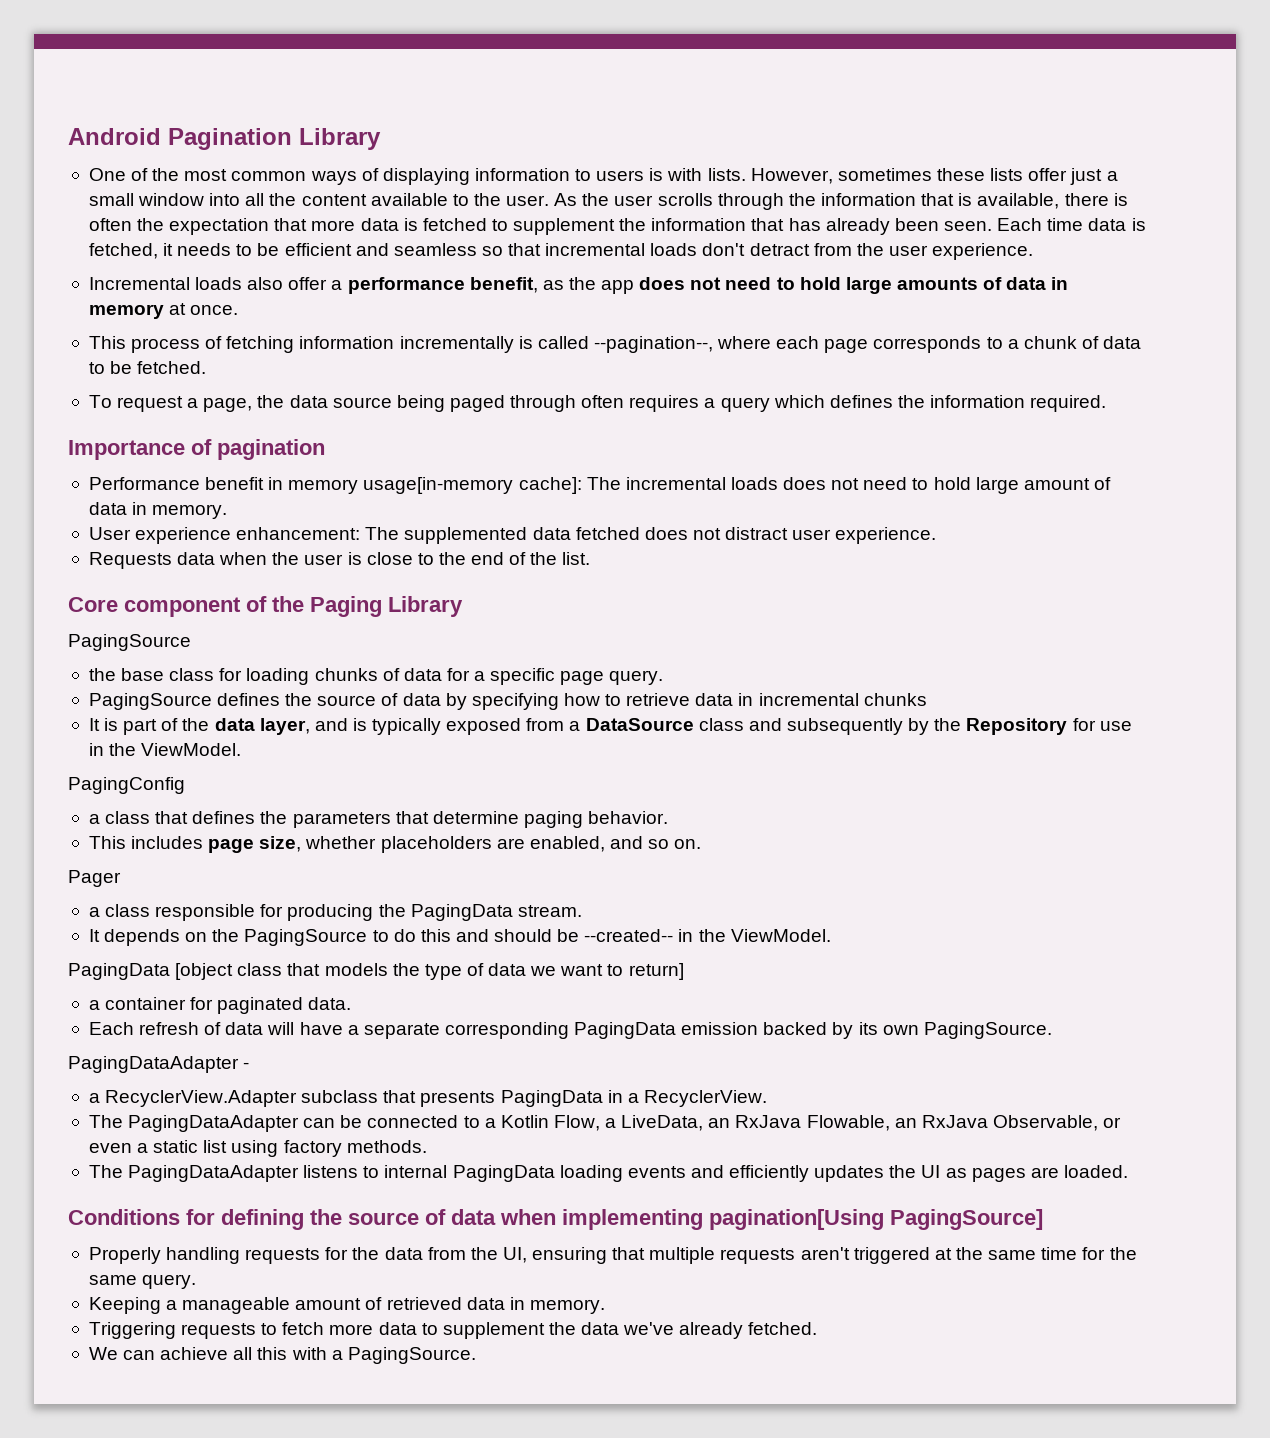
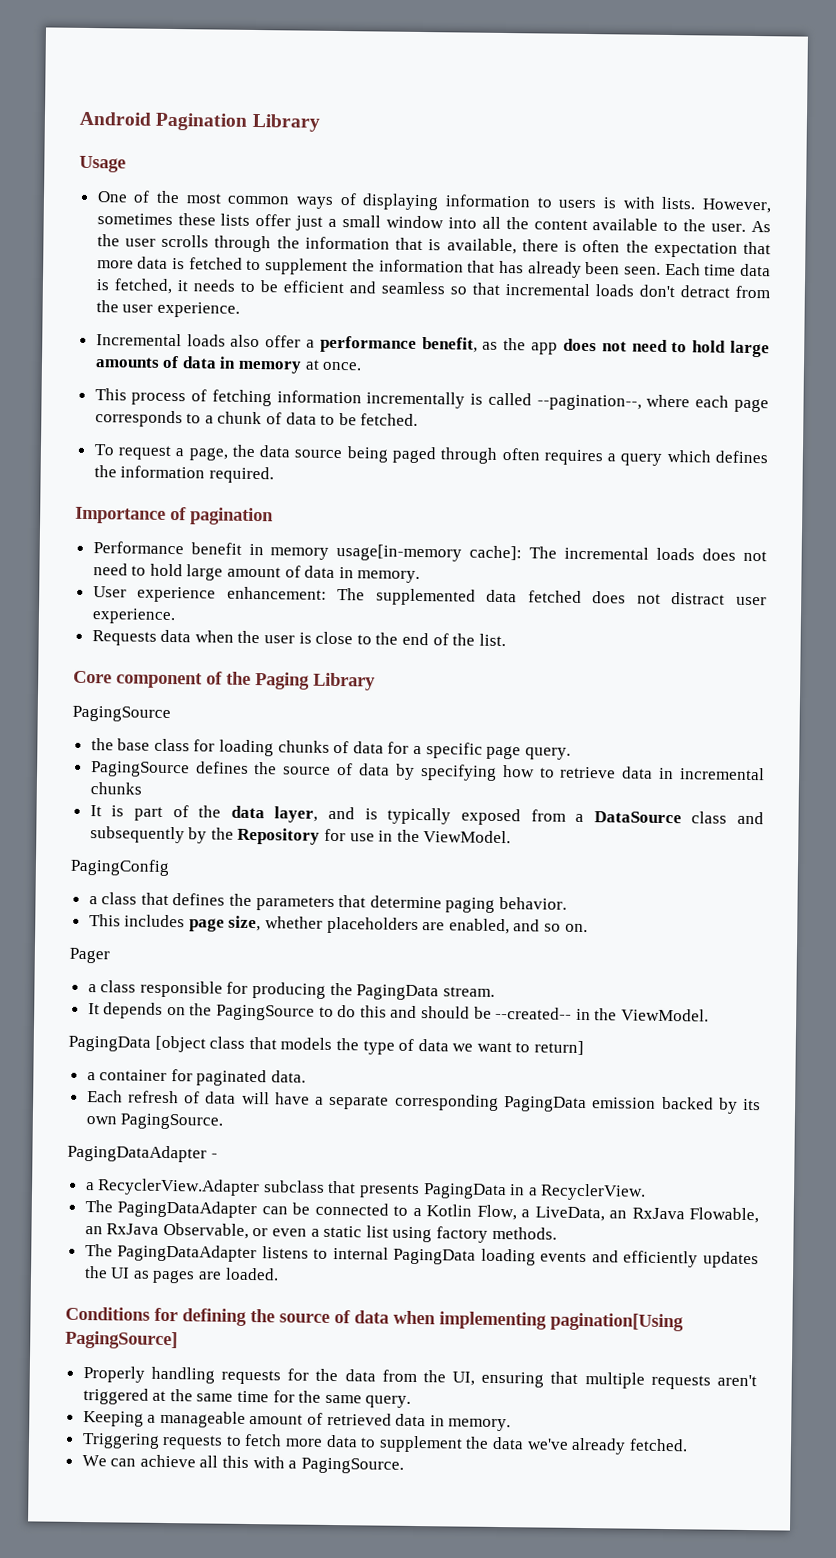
+ Usage

